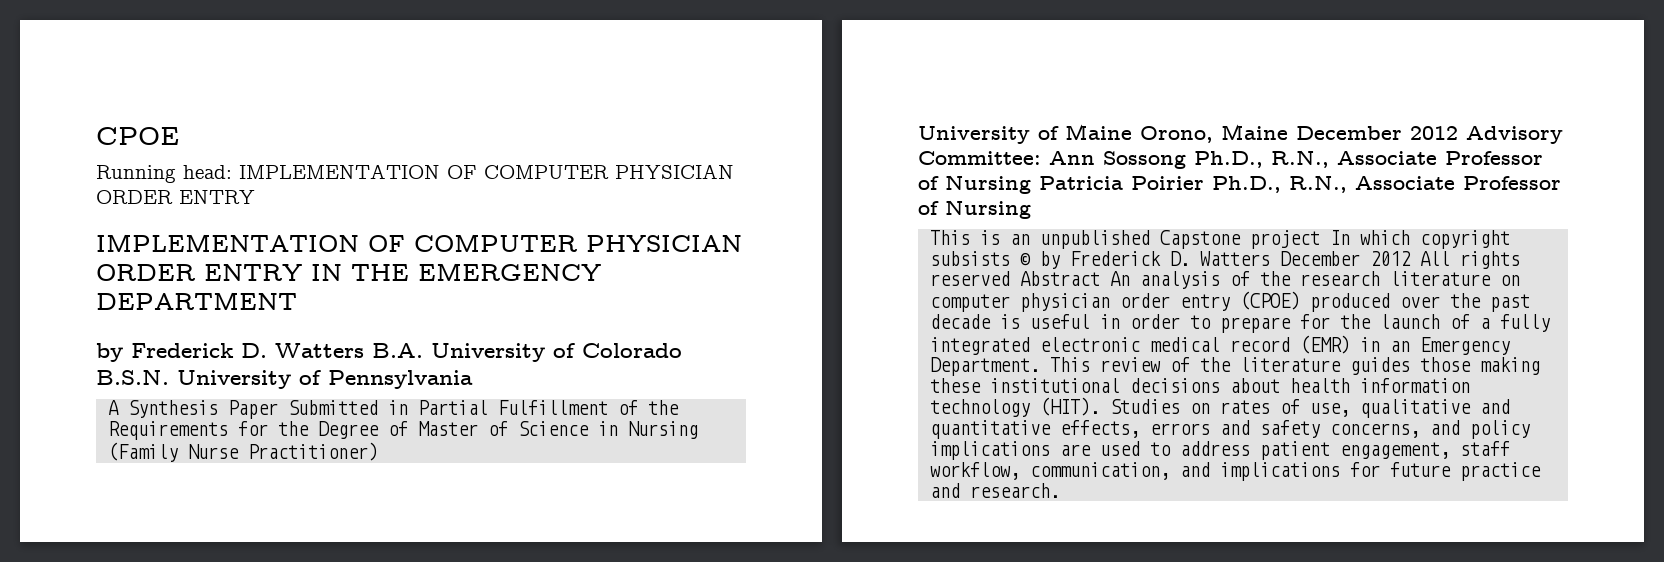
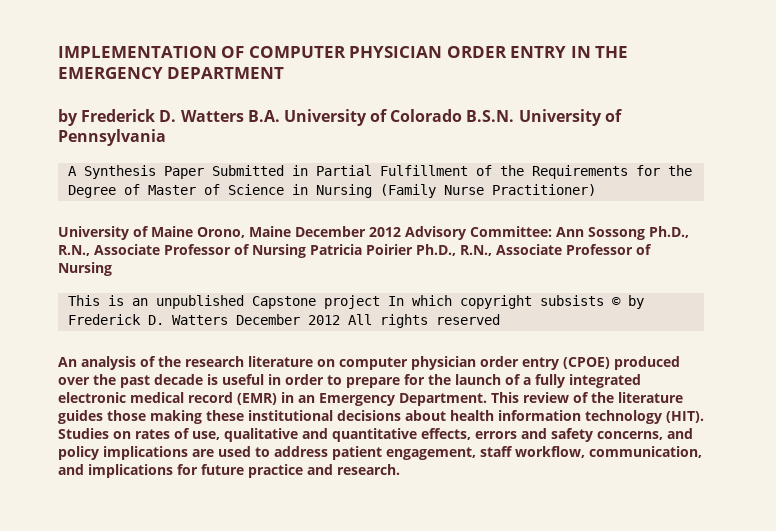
- CPOE
- Running head: IMPLEMENTATION OF COMPUTER PHYSICIAN ORDER ENTRY
- This is an unpublished Capstone project In which copyright subsists © by Frederick D. Watters December 2012 All rights reserved Abstract An analysis of the research literature on computer physician order entry (CPOE) produced over the past decade is useful in order to prepare for the launch of a fully integrated electronic medical record (EMR) in an Emergency Department.
+ This is an unpublished Capstone project In which copyright subsists © by Frederick D. Watters December 2012 All rights reserved
+ An analysis of the research literature on computer physician order entry (CPOE) produced over the past decade is useful in order to prepare for the launch of a fully integrated electronic medical record (EMR) in an Emergency Department.

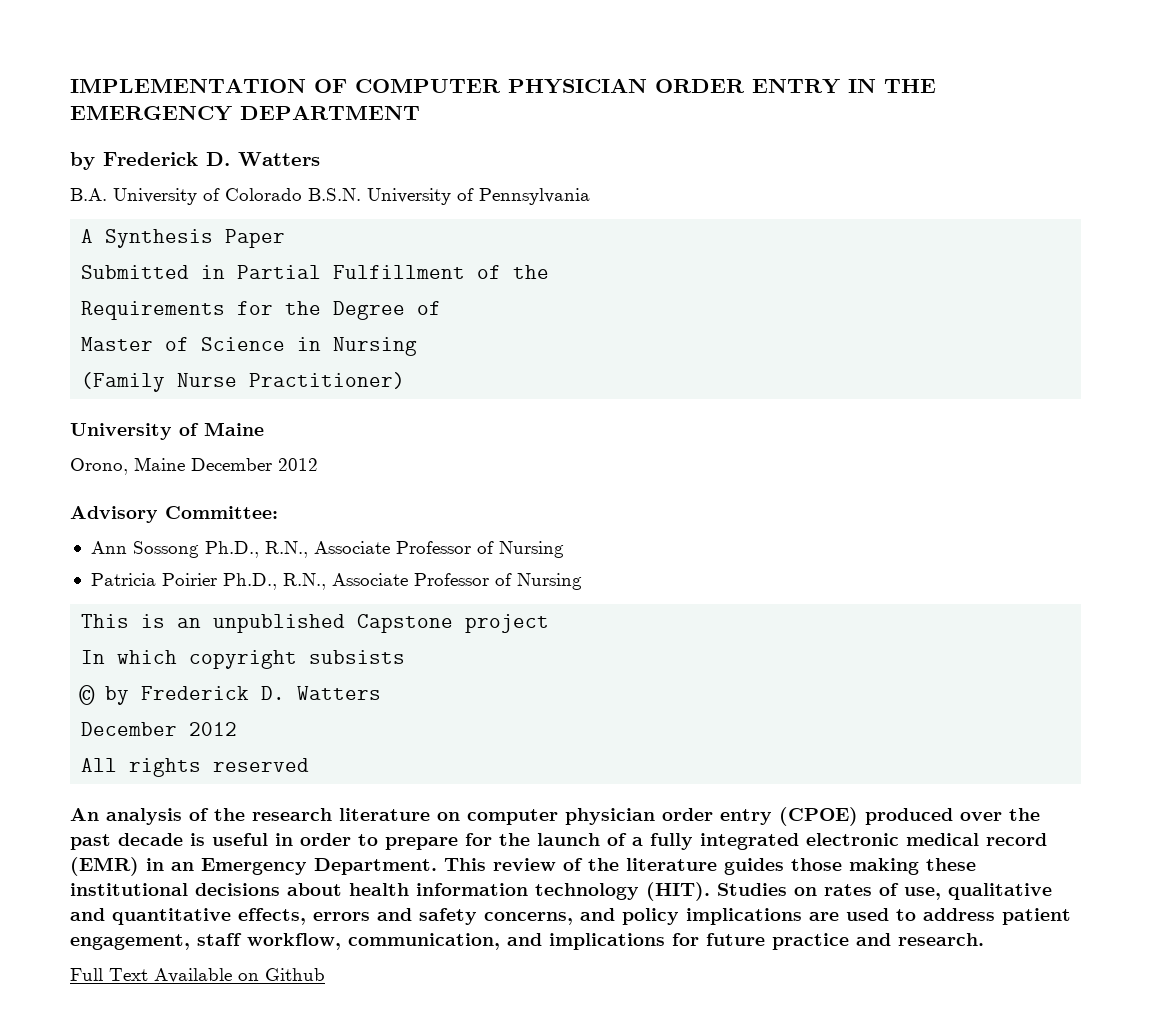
  IMPLEMENTATION OF COMPUTER PHYSICIAN ORDER ENTRY IN THE EMERGENCY DEPARTMENT
- by Frederick D. Watters B.A. University of Colorado B.S.N. University of Pennsylvania
+ by Frederick D. Watters
+ B.A. University of Colorado B.S.N. University of Pennsylvania
- A Synthesis Paper Submitted in Partial Fulfillment of the Requirements for the Degree of Master of Science in Nursing (Family Nurse Practitioner)
+ A Synthesis Paper
+ Submitted in Partial Fulfillment of the
+ Requirements for the Degree of
+ Master of Science in Nursing
+ (Family Nurse Practitioner)
- University of Maine Orono, Maine December 2012 Advisory Committee: Ann Sossong Ph.D., R.N., Associate Professor of Nursing Patricia Poirier Ph.D., R.N., Associate Professor of Nursing
+ University of Maine
+ Orono, Maine December 2012
+ Advisory Committee:
+ Ann Sossong Ph.D., R.N., Associate Professor of Nursing
+ Patricia Poirier Ph.D., R.N., Associate Professor of Nursing
- This is an unpublished Capstone project In which copyright subsists © by Frederick D. Watters December 2012 All rights reserved
+ This is an unpublished Capstone project
+ In which copyright subsists
+ © by Frederick D. Watters
+ December 2012
+ All rights reserved
+ Full Text Available on Github

